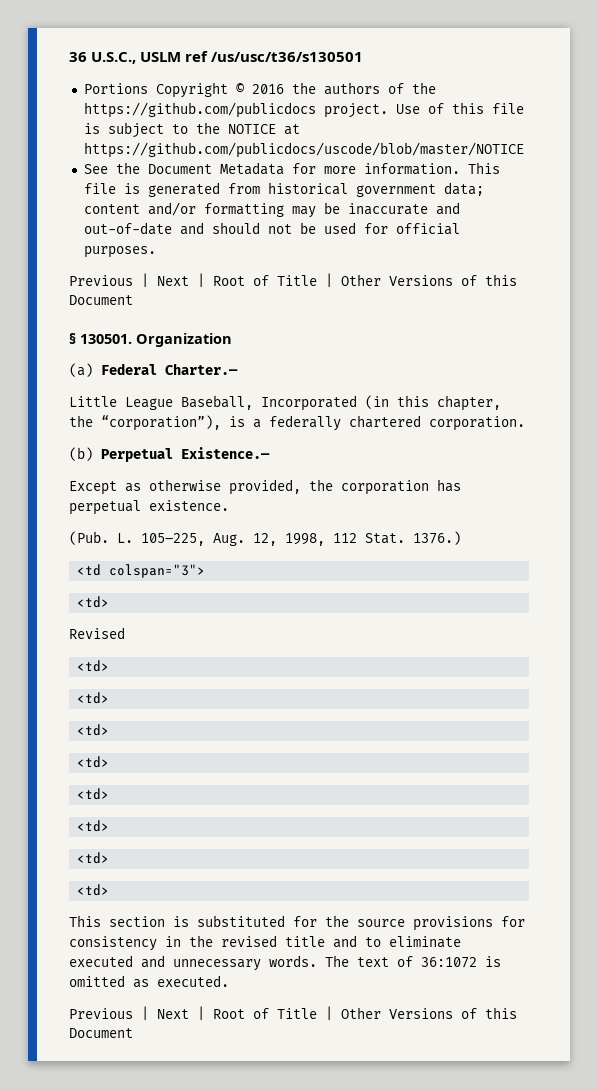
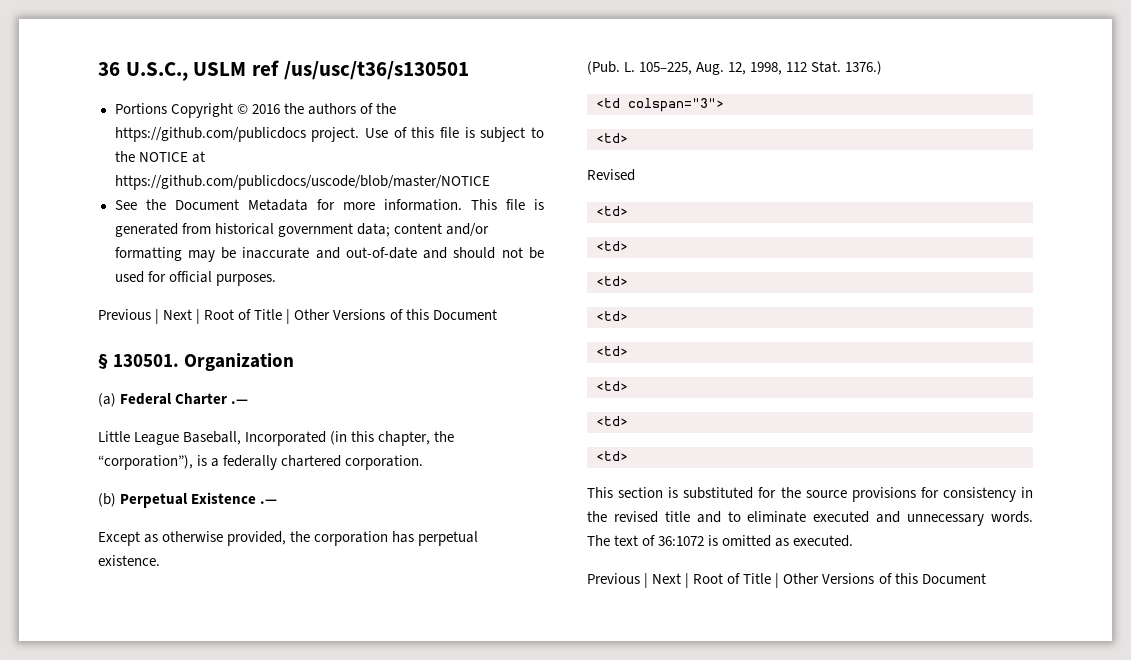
- (a) Federal Charter.—
+ (a) Federal Charter .—
- (b) Perpetual Existence.—
+ (b) Perpetual Existence .—

